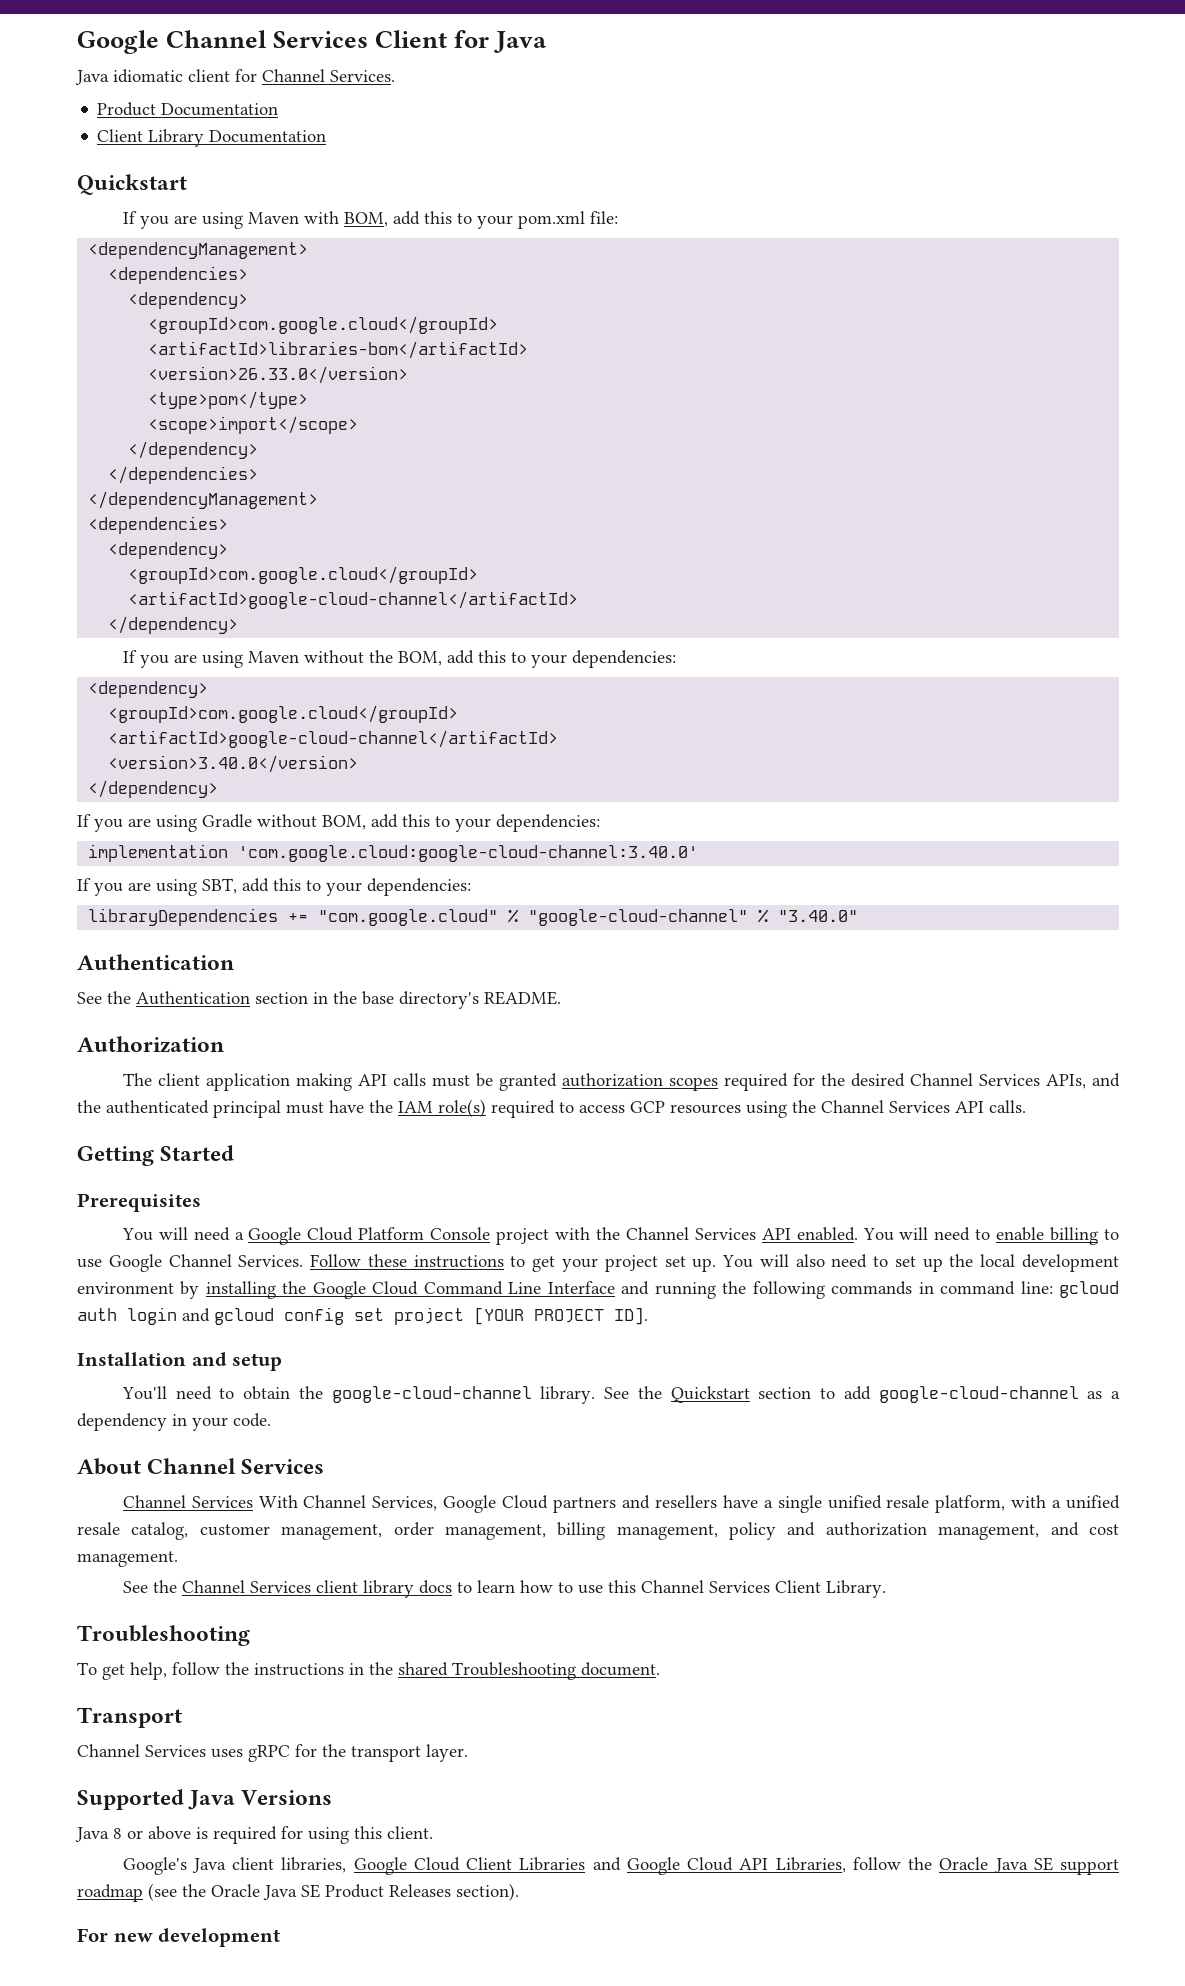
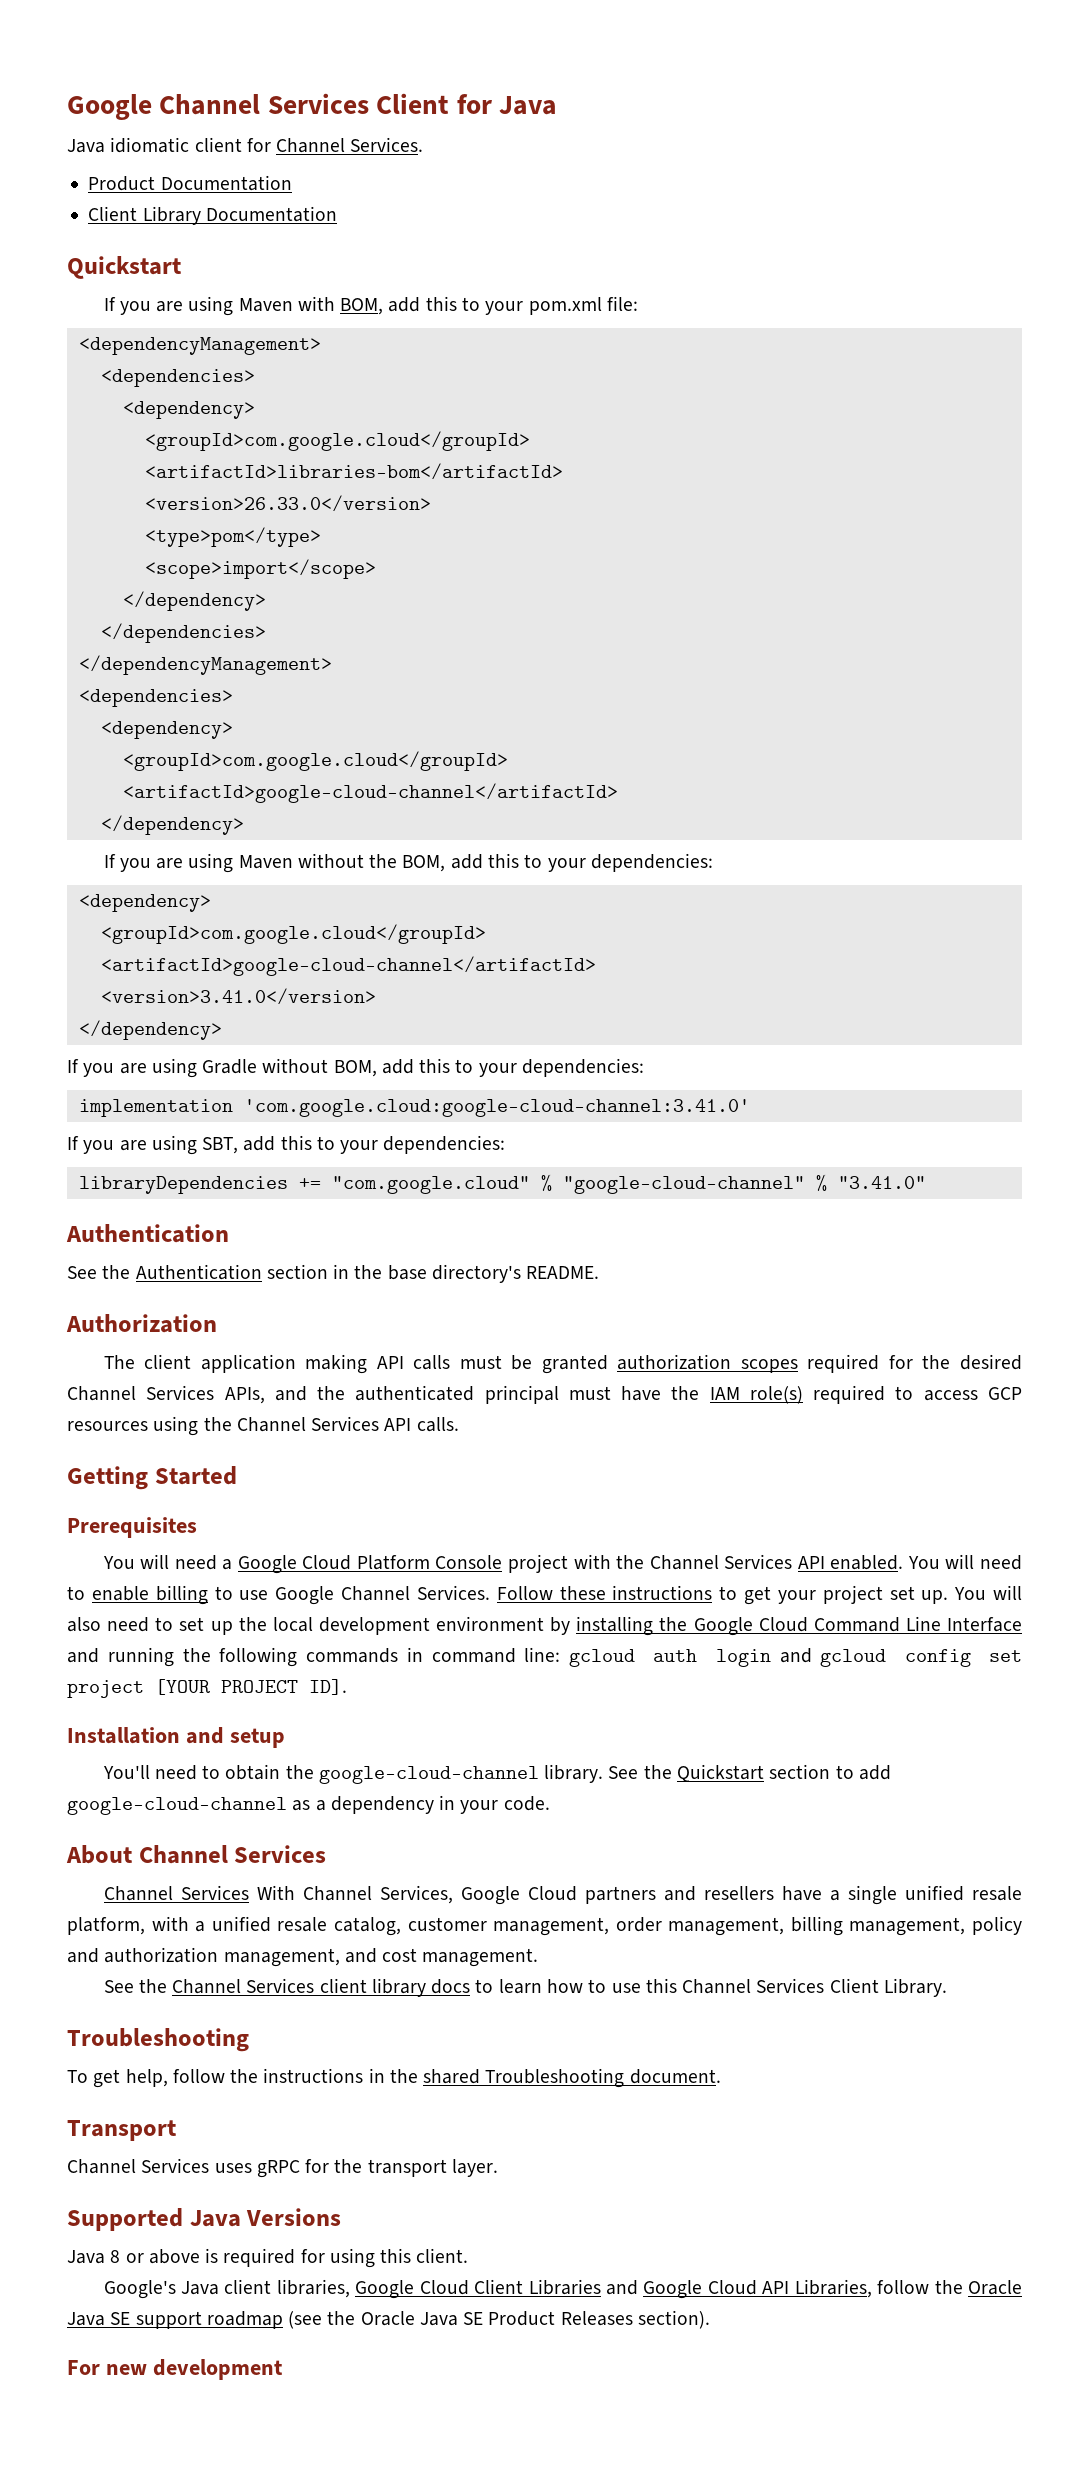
- <version>3.40.0</version>
+ <version>3.41.0</version>
- implementation 'com.google.cloud:google-cloud-channel:3.40.0'
+ implementation 'com.google.cloud:google-cloud-channel:3.41.0'
- libraryDependencies += "com.google.cloud" % "google-cloud-channel" % "3.40.0"
+ libraryDependencies += "com.google.cloud" % "google-cloud-channel" % "3.41.0"

